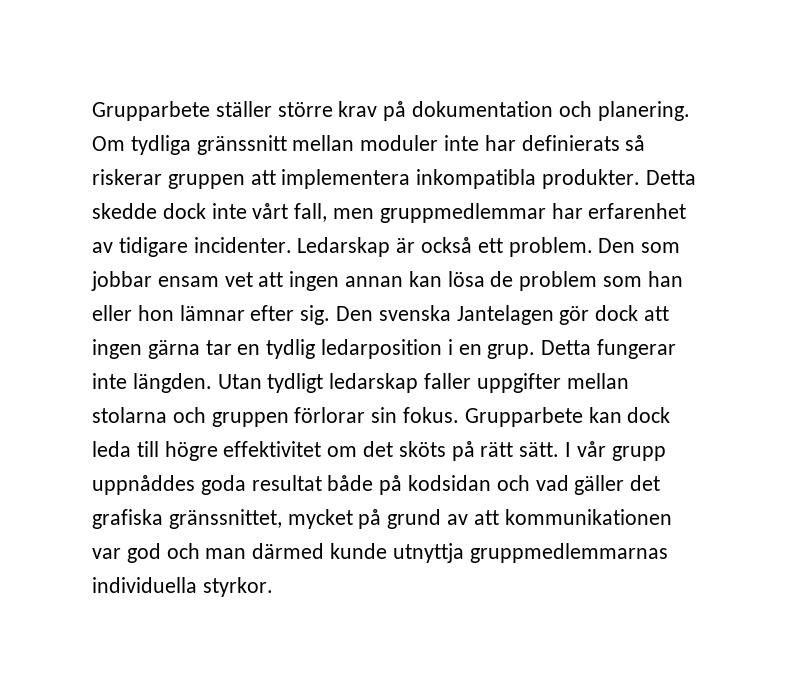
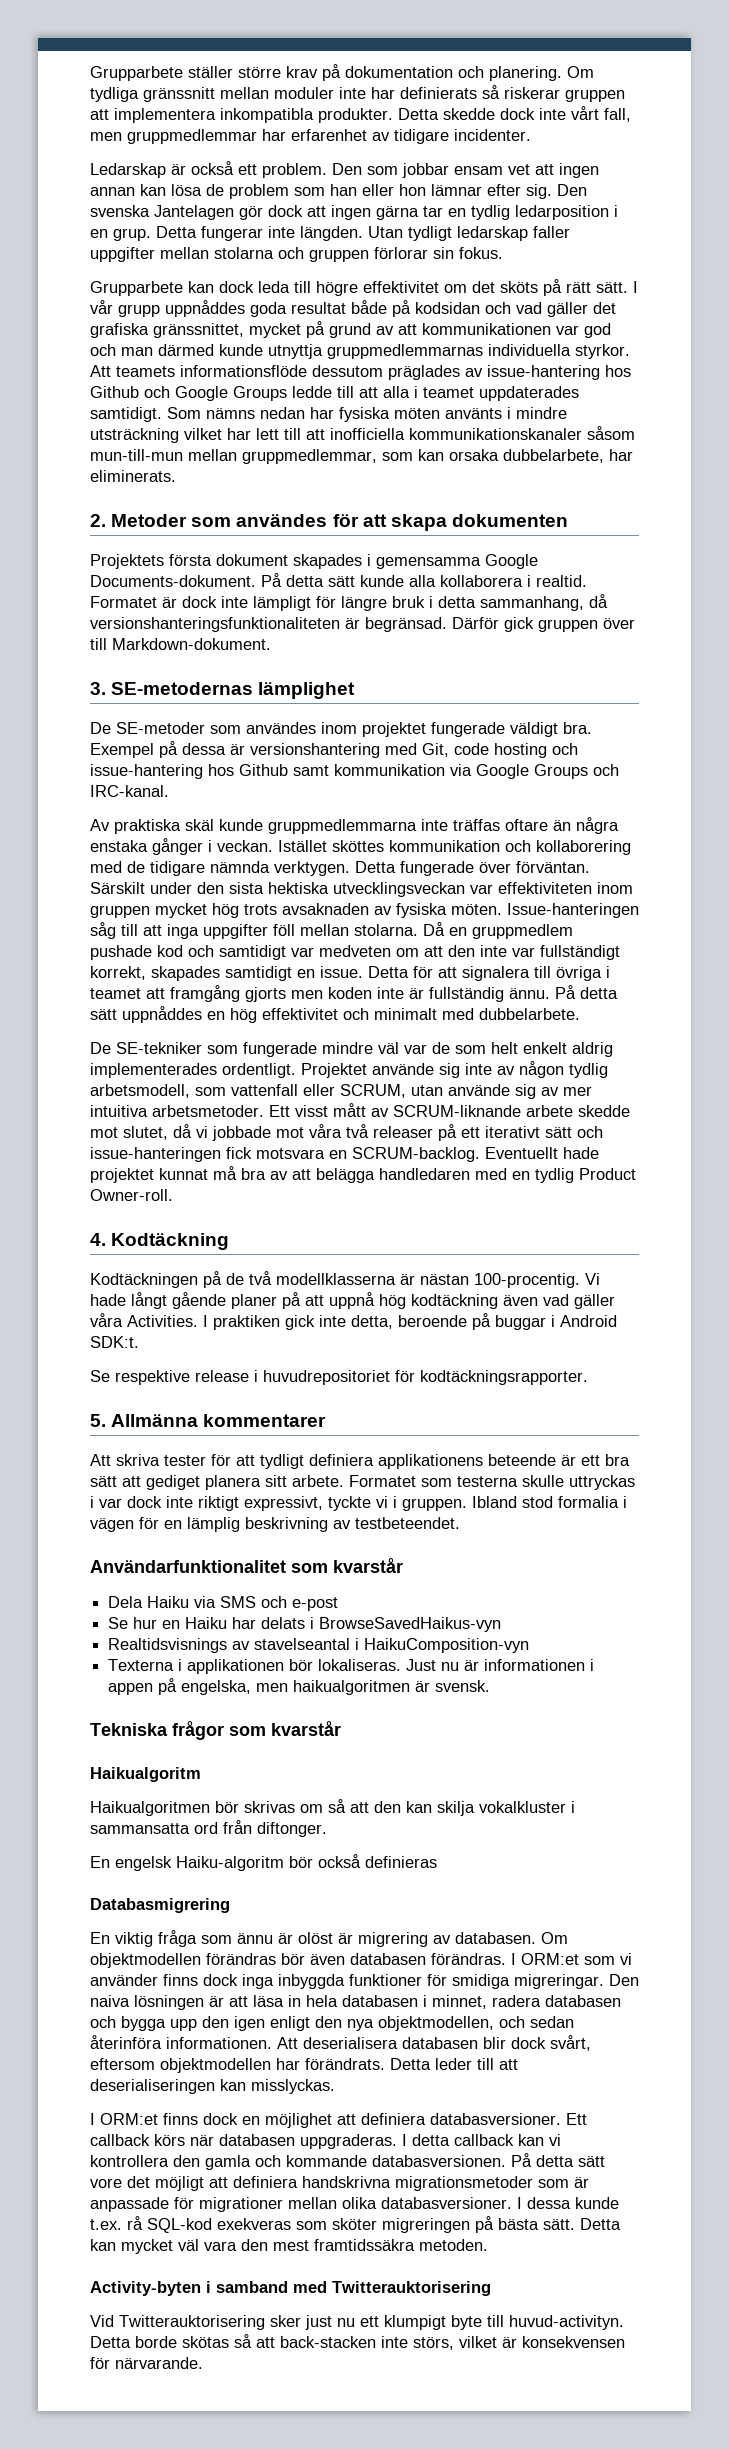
- Detta skedde dock inte vårt fall, men gruppmedlemmar har erfarenhet av tidigare incidenter. Ledarskap är också ett problem.
+ Detta skedde dock inte vårt fall, men gruppmedlemmar har erfarenhet av tidigare incidenter.
+ Ledarskap är också ett problem.
- Utan tydligt ledarskap faller uppgifter mellan stolarna och gruppen förlorar sin fokus. Grupparbete kan dock leda till högre effektivitet om det sköts på rätt sätt.
+ Utan tydligt ledarskap faller uppgifter mellan stolarna och gruppen förlorar sin fokus.
+ Grupparbete kan dock leda till högre effektivitet om det sköts på rätt sätt.
+ Att teamets informationsflöde dessutom präglades av issue-hantering hos Github och Google Groups ledde till att alla i teamet uppdaterades samtidigt. Som nämns nedan har fysiska möten använts i mindre utsträckning vilket har lett till att inofficiella kommunikationskanaler såsom mun-till-mun mellan gruppmedlemmar, som kan orsaka dubbelarbete, har eliminerats.
+ 2. Metoder som användes för att skapa dokumenten
+ Projektets första dokument skapades i gemensamma Google Documents-dokument. På detta sätt kunde alla kollaborera i realtid. Formatet är dock inte lämpligt för längre bruk i detta sammanhang, då versionshanteringsfunktionaliteten är begränsad. Därför gick gruppen över till Markdown-dokument.
+ 3. SE-metodernas lämplighet
+ De SE-metoder som användes inom projektet fungerade väldigt bra. Exempel på dessa är versionshantering med Git, code hosting och issue-hantering hos Github samt kommunikation via Google Groups och IRC-kanal.
+ Av praktiska skäl kunde gruppmedlemmarna inte träffas oftare än några enstaka gånger i veckan. Istället sköttes kommunikation och kollaborering med de tidigare nämnda verktygen. Detta fungerade över förväntan. Särskilt under den sista hektiska utvecklingsveckan var effektiviteten inom gruppen mycket hög trots avsaknaden av fysiska möten. Issue-hanteringen såg till att inga uppgifter föll mellan stolarna. Då en gruppmedlem pushade kod och samtidigt var medveten om att den inte var fullständigt korrekt, skapades samtidigt en issue. Detta för att signalera till övriga i teamet att framgång gjorts men koden inte är fullständig ännu. På detta sätt uppnåddes en hög effektivitet och minimalt med dubbelarbete.
+ De SE-tekniker som fungerade mindre väl var de som helt enkelt aldrig implementerades ordentligt. Projektet använde sig inte av någon tydlig arbetsmodell, som vattenfall eller SCRUM, utan använde sig av mer intuitiva arbetsmetoder. Ett visst mått av SCRUM-liknande arbete skedde mot slutet, då vi jobbade mot våra två releaser på ett iterativt sätt och issue-hanteringen fick motsvara en SCRUM-backlog. Eventuellt hade projektet kunnat må bra av att belägga handledaren med en tydlig Product Owner-roll.
+ 4. Kodtäckning
+ Kodtäckningen på de två modellklasserna är nästan 100-procentig. Vi hade långt gående planer på att uppnå hög kodtäckning även vad gäller våra Activities. I praktiken gick inte detta, beroende på buggar i Android SDK:t.
+ Se respektive release i huvudrepositoriet för kodtäckningsrapporter.
+ 5. Allmänna kommentarer
+ Att skriva tester för att tydligt definiera applikationens beteende är ett bra sätt att gediget planera sitt arbete. Formatet som testerna skulle uttryckas i var dock inte riktigt expressivt, tyckte vi i gruppen. Ibland stod formalia i vägen för en lämplig beskrivning av testbeteendet.
+ Användarfunktionalitet som kvarstår
+ Dela Haiku via SMS och e-post
+ Se hur en Haiku har delats i BrowseSavedHaikus-vyn
+ Realtidsvisnings av stavelseantal i HaikuComposition-vyn
+ Texterna i applikationen bör lokaliseras. Just nu är informationen i appen på engelska, men haikualgoritmen är svensk.
+ Tekniska frågor som kvarstår
+ Haikualgoritm
+ Haikualgoritmen bör skrivas om så att den kan skilja vokalkluster i sammansatta ord från diftonger.
+ En engelsk Haiku-algoritm bör också definieras
+ Databasmigrering
+ En viktig fråga som ännu är olöst är migrering av databasen. Om objektmodellen förändras bör även databasen förändras. I ORM:et som vi använder finns dock inga inbyggda funktioner för smidiga migreringar. Den naiva lösningen är att läsa in hela databasen i minnet, radera databasen och bygga upp den igen enligt den nya objektmodellen, och sedan återinföra informationen. Att deserialisera databasen blir dock svårt, eftersom objektmodellen har förändrats. Detta leder till att deserialiseringen kan misslyckas.
+ I ORM:et finns dock en möjlighet att definiera databasversioner. Ett callback körs när databasen uppgraderas. I detta callback kan vi kontrollera den gamla och kommande databasversionen. På detta sätt vore det möjligt att definiera handskrivna migrationsmetoder som är anpassade för migrationer mellan olika databasversioner. I dessa kunde t.ex. rå SQL-kod exekveras som sköter migreringen på bästa sätt. Detta kan mycket väl vara den mest framtidssäkra metoden.
+ Activity-byten i samband med Twitterauktorisering
+ Vid Twitterauktorisering sker just nu ett klumpigt byte till huvud-activityn. Detta borde skötas så att back-stacken inte störs, vilket är konsekvensen för närvarande.

